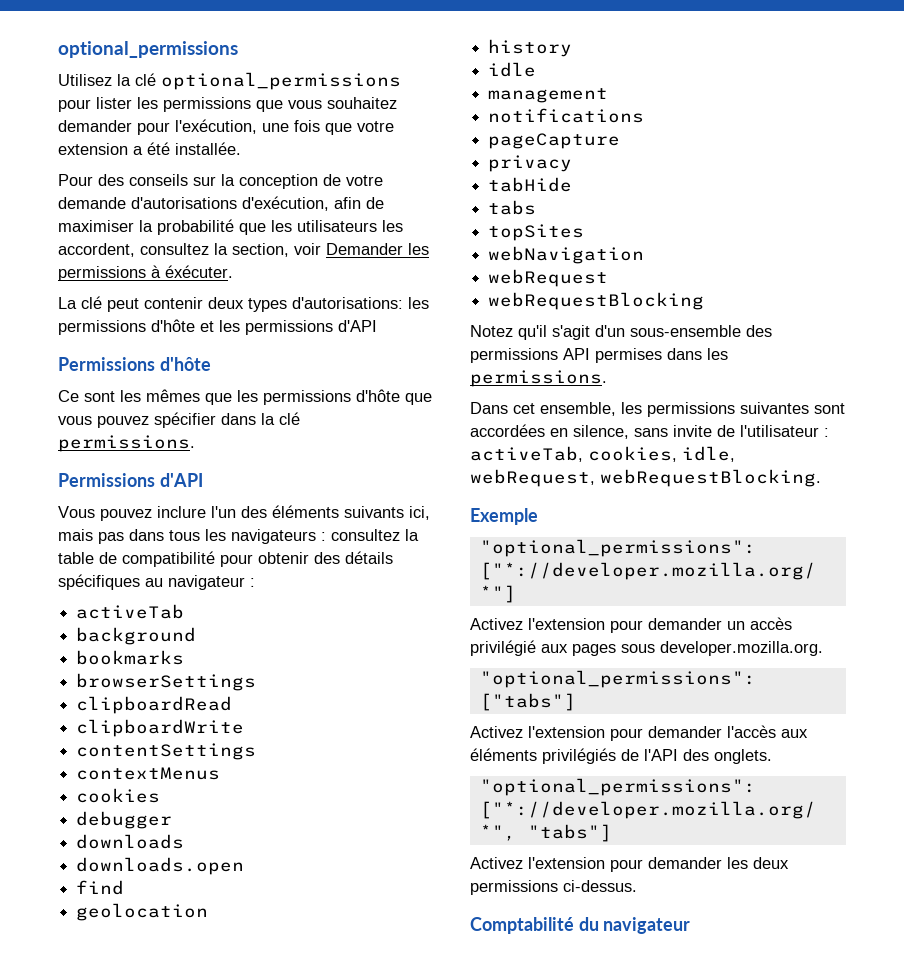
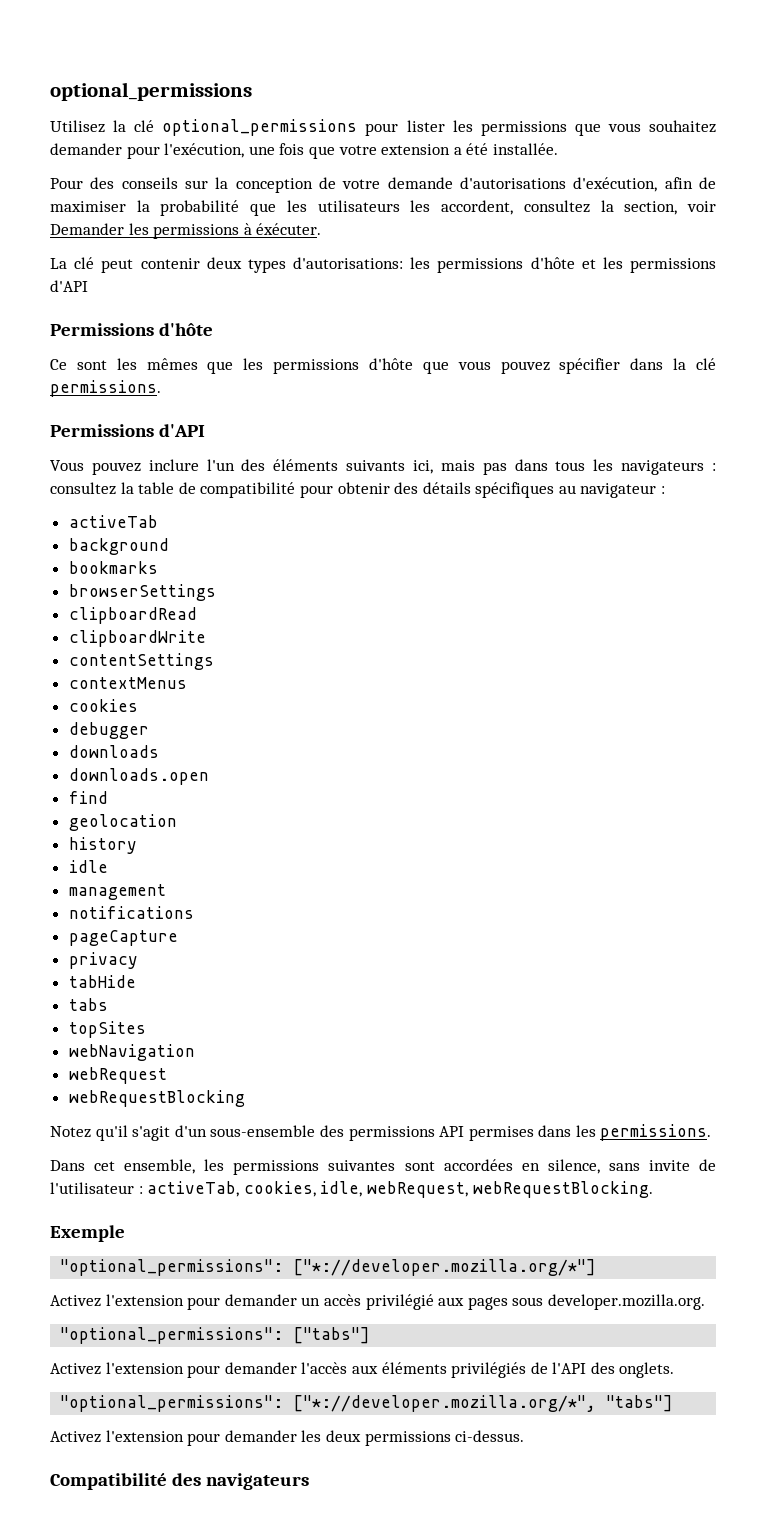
- Comptabilité du navigateur
+ Compatibilité des navigateurs

